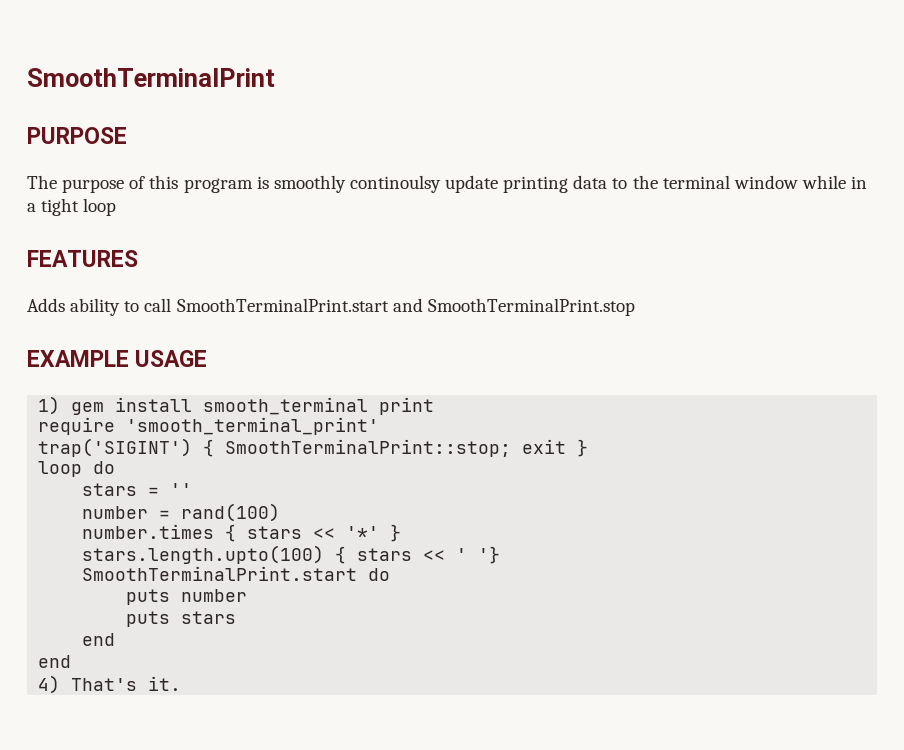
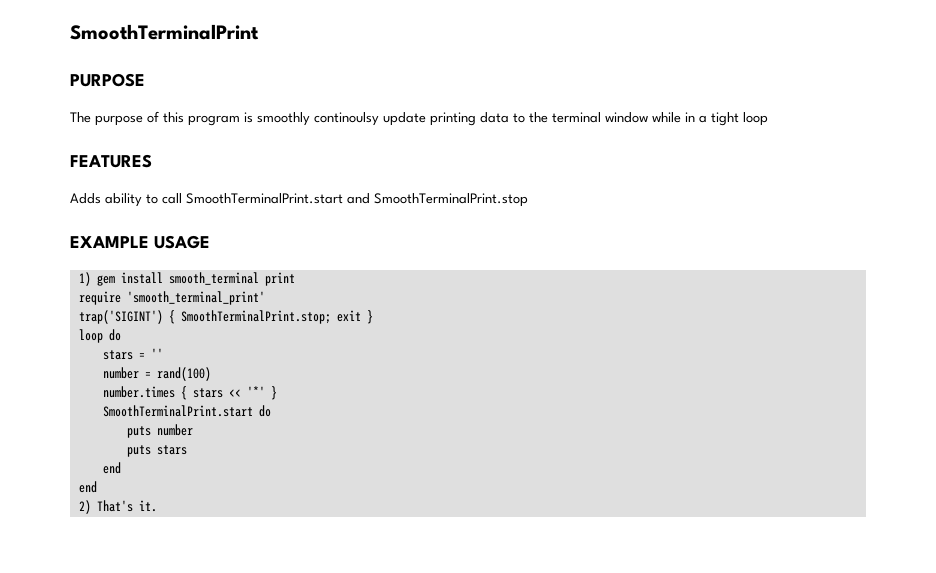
- trap('SIGINT') { SmoothTerminalPrint::stop; exit }
+ trap('SIGINT') { SmoothTerminalPrint.stop; exit }
- stars.length.upto(100) { stars << ' '}
- 4) That's it.
+ 2) That's it.

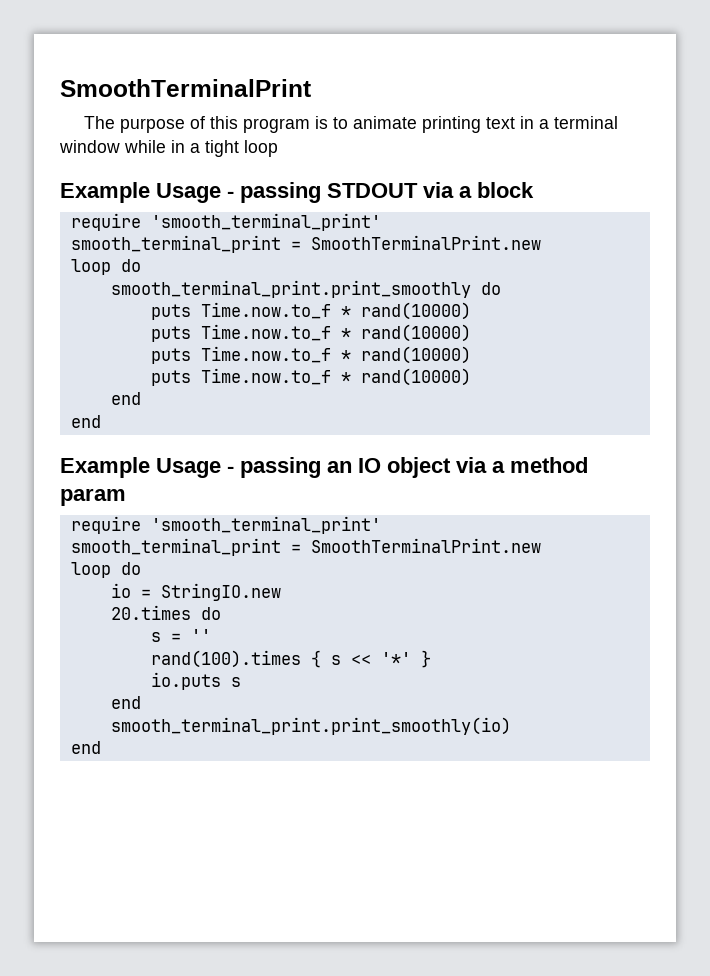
- PURPOSE
- The purpose of this program is smoothly continoulsy update printing data to the terminal window while in a tight loop
+ The purpose of this program is to animate printing text in a terminal window while in a tight loop
- FEATURES
- Adds ability to call SmoothTerminalPrint.start and SmoothTerminalPrint.stop
- EXAMPLE USAGE
- 1) gem install smooth_terminal print
+ Example Usage - passing STDOUT via a block
  require 'smooth_terminal_print'
- trap('SIGINT') { SmoothTerminalPrint.stop; exit }
+ smooth_terminal_print = SmoothTerminalPrint.new
  loop do
- stars = ''
- number = rand(100)
- number.times { stars << '*' }
- SmoothTerminalPrint.start do
- puts number
- puts stars
+ smooth_terminal_print.print_smoothly do
+ puts Time.now.to_f * rand(10000)
+ puts Time.now.to_f * rand(10000)
+ puts Time.now.to_f * rand(10000)
+ puts Time.now.to_f * rand(10000)
  end
  end
- 2) That's it.
+ Example Usage - passing an IO object via a method param
+ require 'smooth_terminal_print'
+ smooth_terminal_print = SmoothTerminalPrint.new
+ loop do
+ io = StringIO.new
+ 20.times do
+ s = ''
+ rand(100).times { s << '*' }
+ io.puts s
+ end
+ smooth_terminal_print.print_smoothly(io)
+ end

